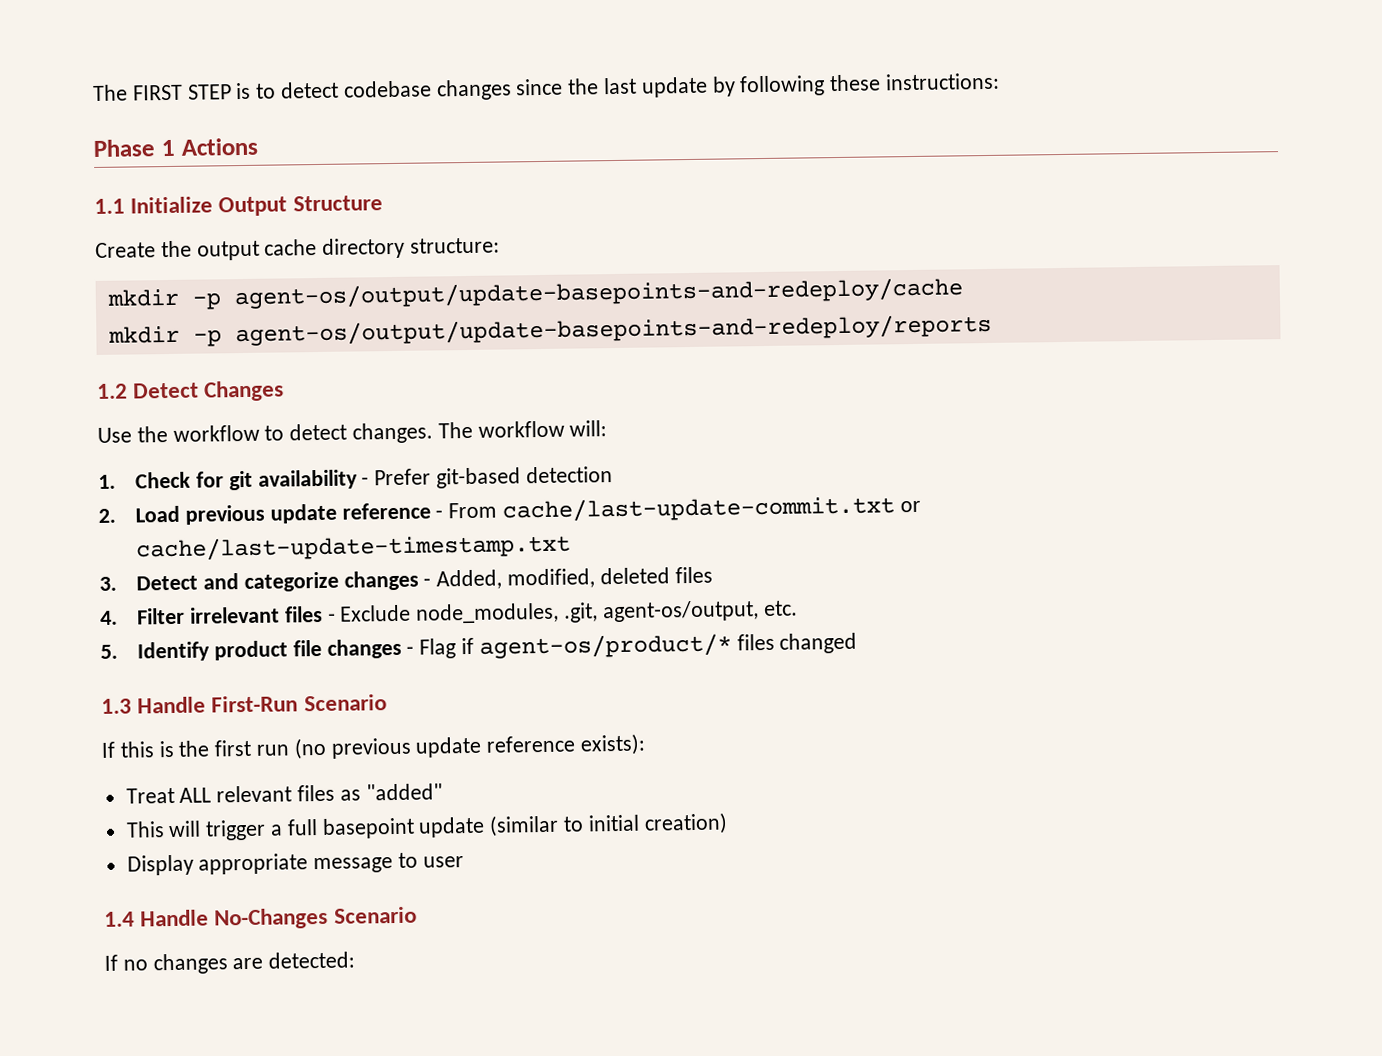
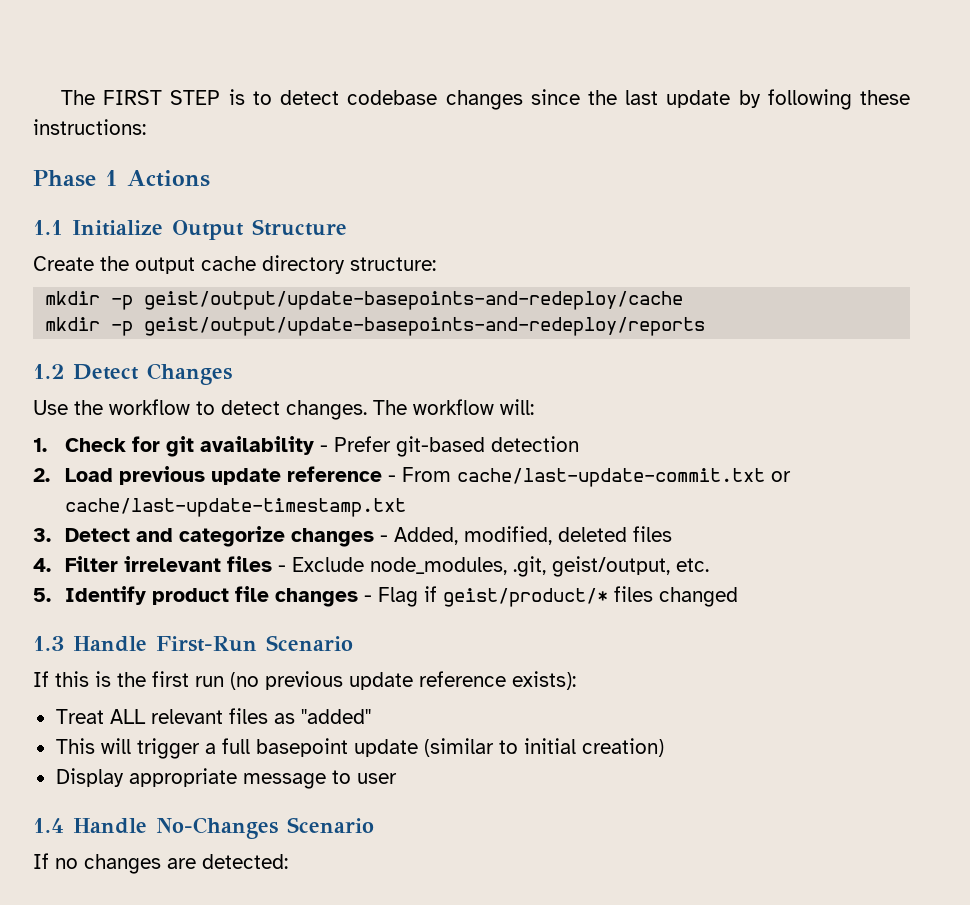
- mkdir -p agent-os/output/update-basepoints-and-redeploy/cache
- mkdir -p agent-os/output/update-basepoints-and-redeploy/reports
+ mkdir -p geist/output/update-basepoints-and-redeploy/cache
+ mkdir -p geist/output/update-basepoints-and-redeploy/reports
- 4. Filter irrelevant files - Exclude node_modules, .git, agent-os/output, etc.
+ 4. Filter irrelevant files - Exclude node_modules, .git, geist/output, etc.
- 5. Identify product file changes - Flag if agent-os/product/* files changed
+ 5. Identify product file changes - Flag if geist/product/* files changed

